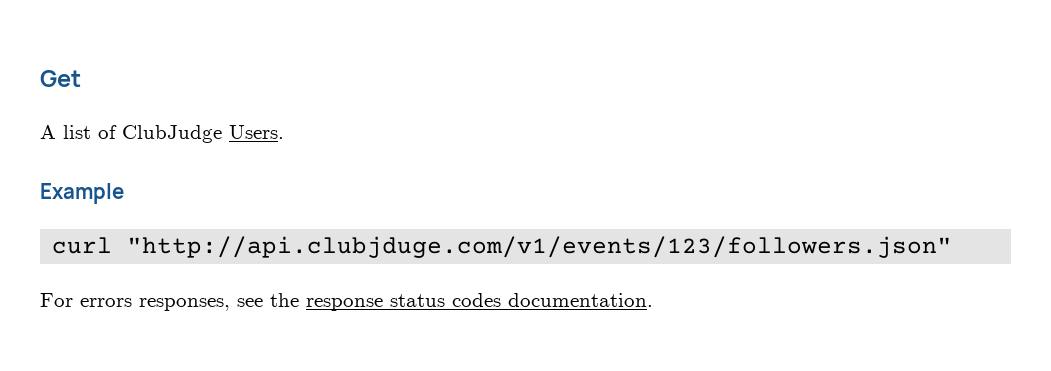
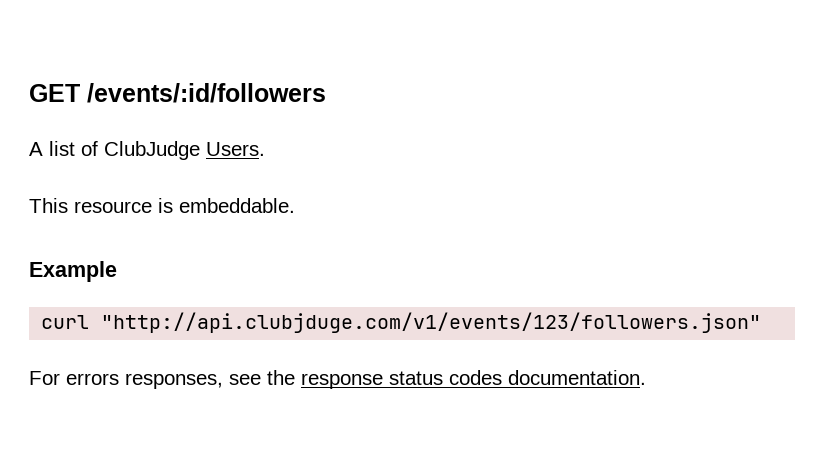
- Get
+ GET /events/:id/followers
+ This resource is embeddable.

